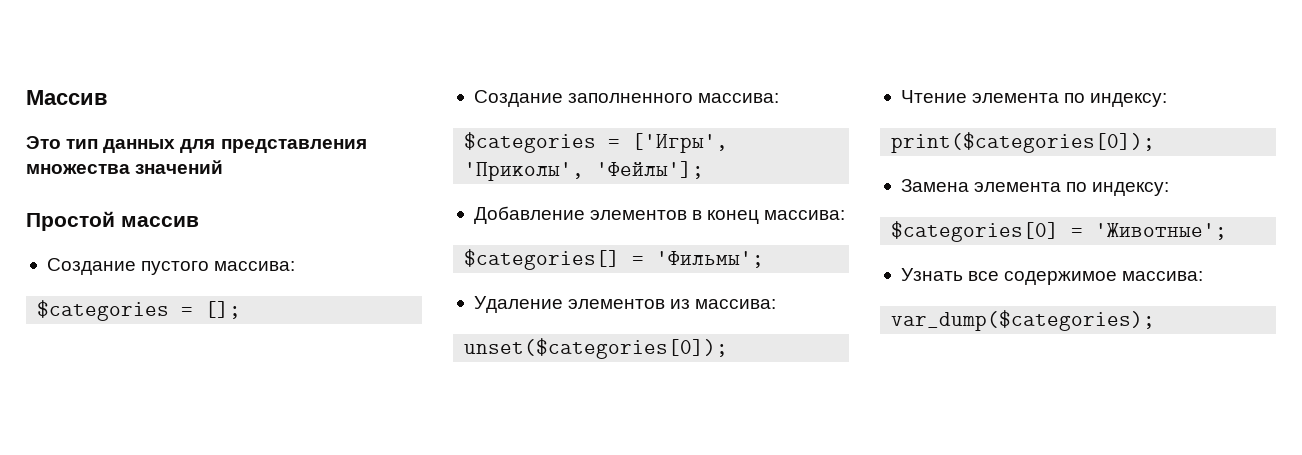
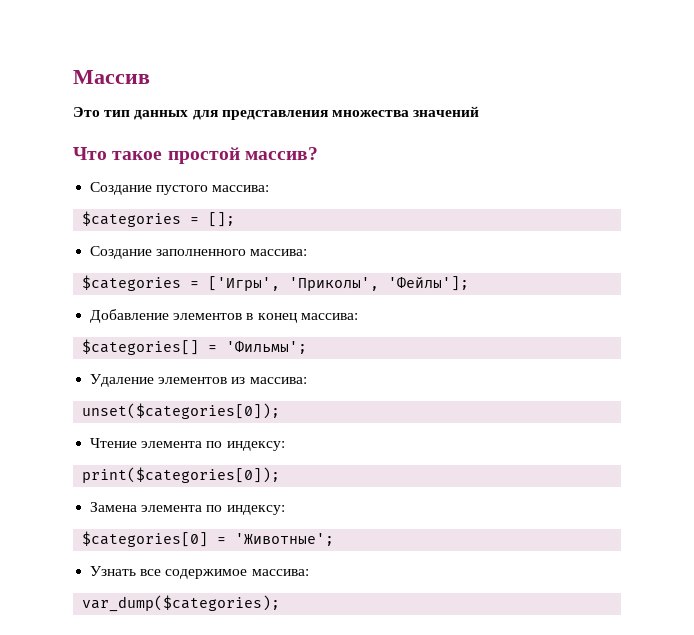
- Простой массив
+ Что такое простой массив?

